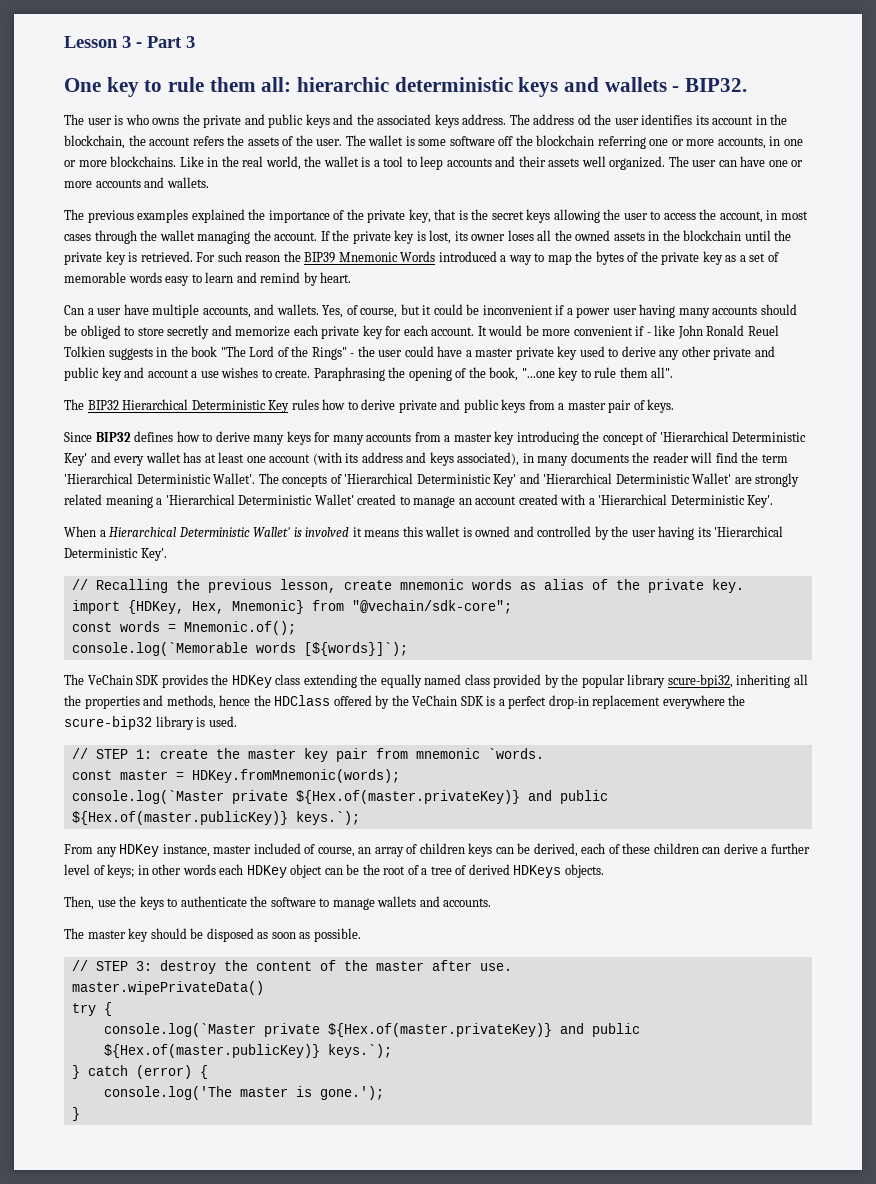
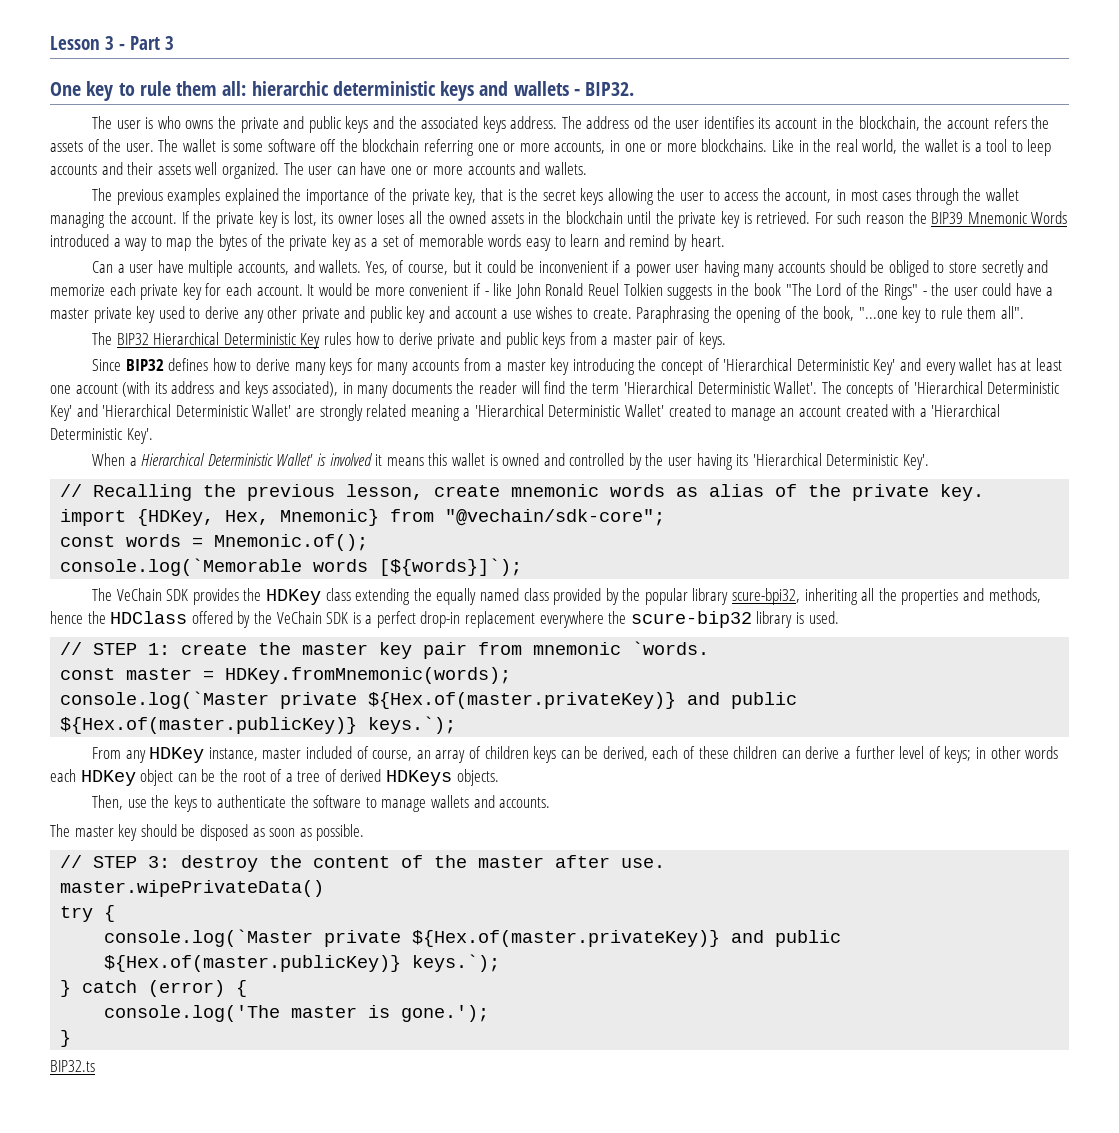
+ BIP32.ts

